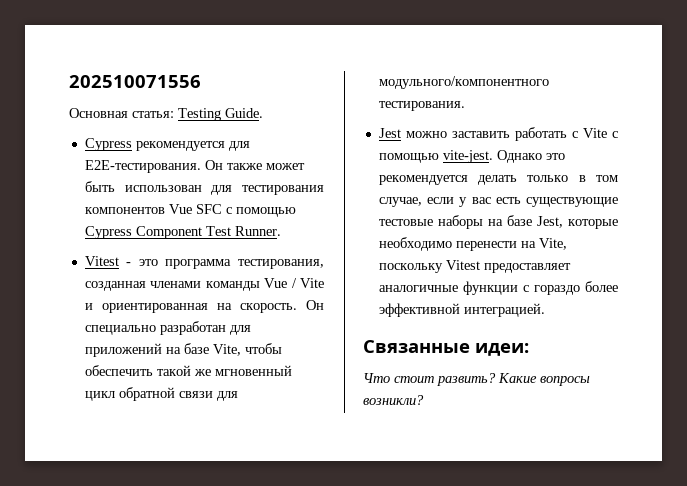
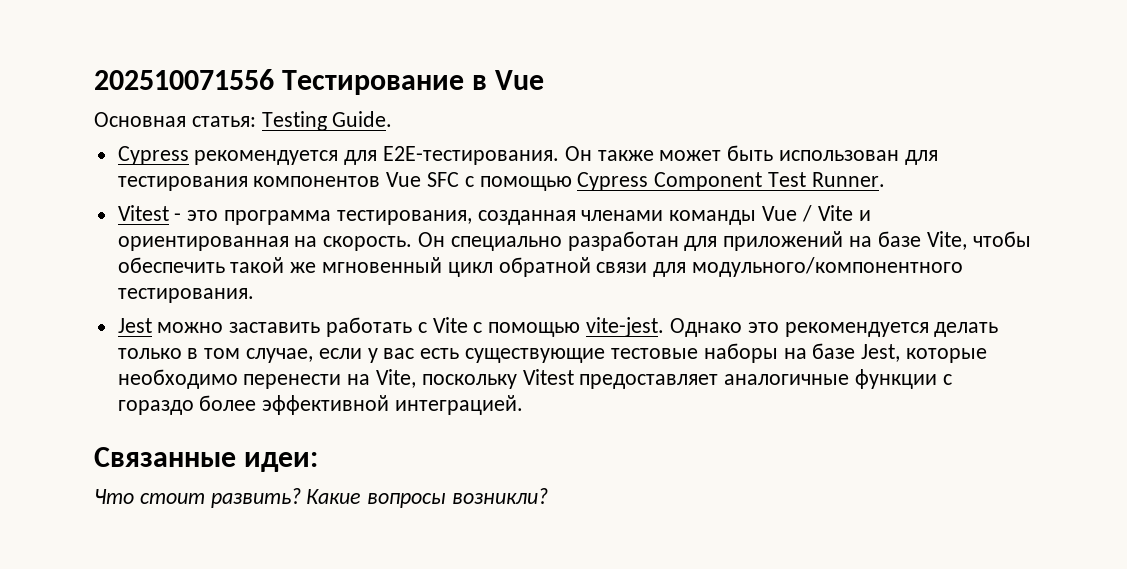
- 202510071556
+ 202510071556 Тестирование в Vue

